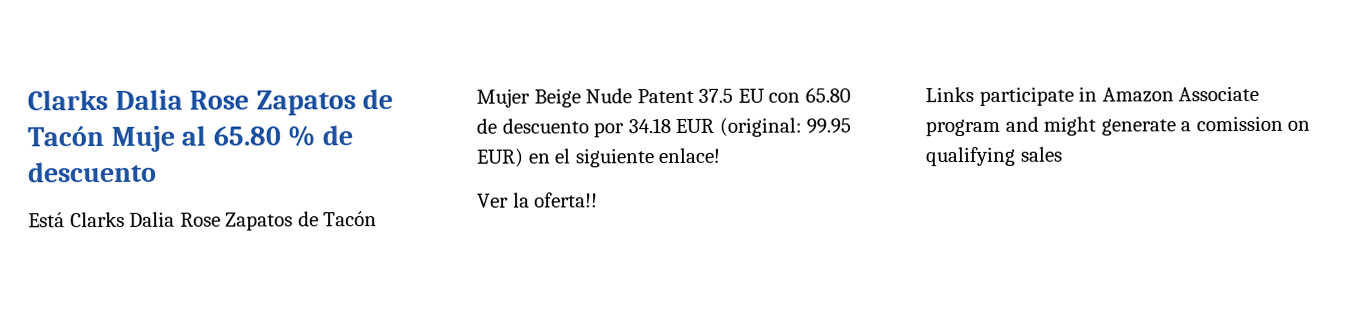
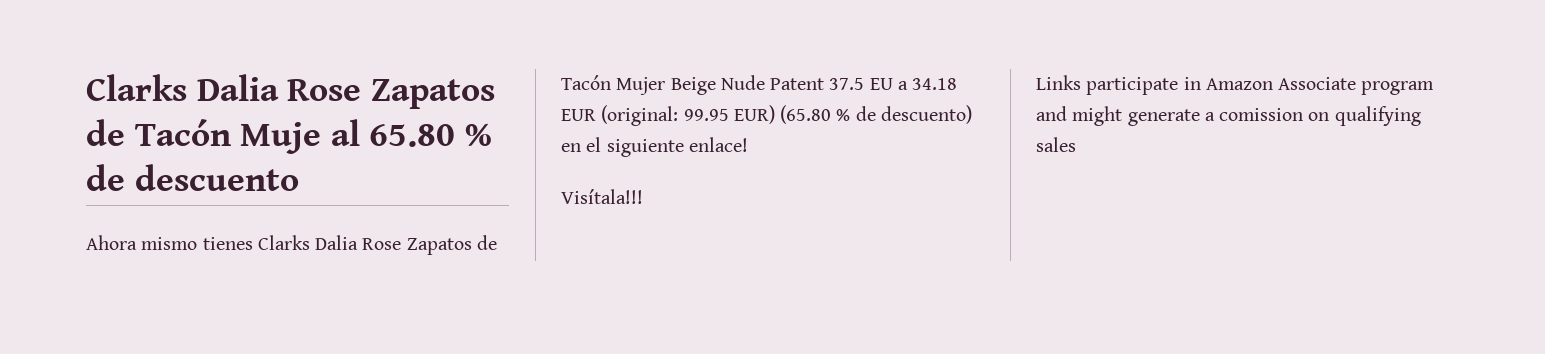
- Está Clarks Dalia Rose Zapatos de Tacón Mujer Beige Nude Patent 37.5 EU con 65.80 de descuento por 34.18 EUR (original: 99.95 EUR) en el siguiente enlace!
+ Ahora mismo tienes Clarks Dalia Rose Zapatos de Tacón Mujer Beige Nude Patent 37.5 EU a 34.18 EUR (original: 99.95 EUR) (65.80 % de descuento) en el siguiente enlace!
- Ver la oferta!!
+ Visítala!!!

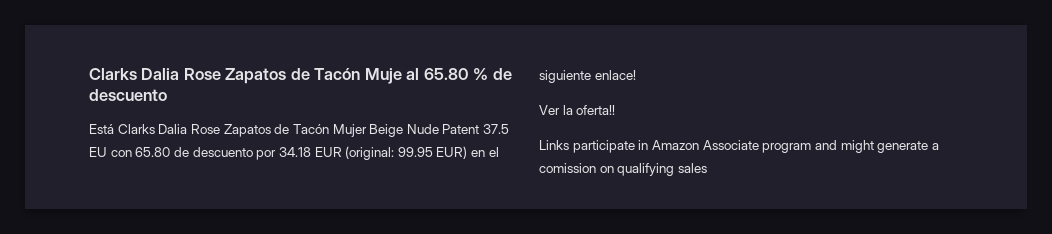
- Ahora mismo tienes Clarks Dalia Rose Zapatos de Tacón Mujer Beige Nude Patent 37.5 EU a 34.18 EUR (original: 99.95 EUR) (65.80 % de descuento) en el siguiente enlace!
+ Está Clarks Dalia Rose Zapatos de Tacón Mujer Beige Nude Patent 37.5 EU con 65.80 de descuento por 34.18 EUR (original: 99.95 EUR) en el siguiente enlace!
- Visítala!!!
+ Ver la oferta!!

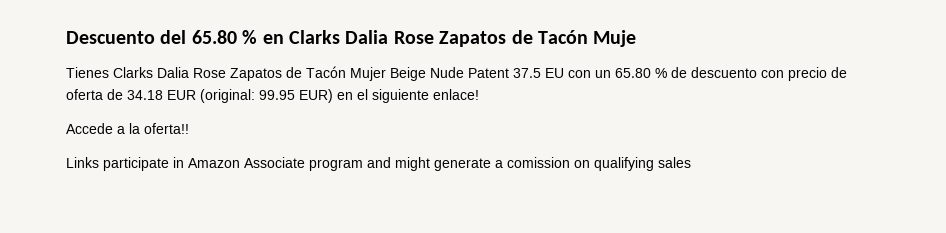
- Clarks Dalia Rose Zapatos de Tacón Muje al 65.80 % de descuento
- Está Clarks Dalia Rose Zapatos de Tacón Mujer Beige Nude Patent 37.5 EU con 65.80 de descuento por 34.18 EUR (original: 99.95 EUR) en el siguiente enlace!
+ Descuento del 65.80 % en Clarks Dalia Rose Zapatos de Tacón Muje
+ Tienes Clarks Dalia Rose Zapatos de Tacón Mujer Beige Nude Patent 37.5 EU con un 65.80 % de descuento con precio de oferta de 34.18 EUR (original: 99.95 EUR) en el siguiente enlace!
- Ver la oferta!!
+ Accede a la oferta!!

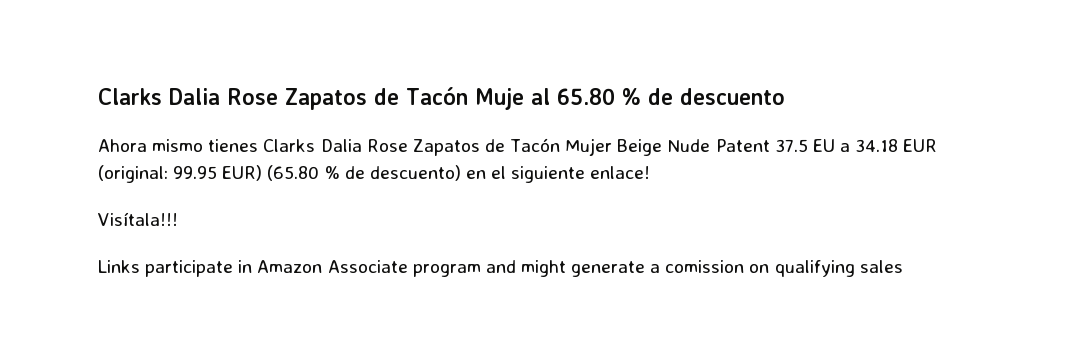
- Descuento del 65.80 % en Clarks Dalia Rose Zapatos de Tacón Muje
- Tienes Clarks Dalia Rose Zapatos de Tacón Mujer Beige Nude Patent 37.5 EU con un 65.80 % de descuento con precio de oferta de 34.18 EUR (original: 99.95 EUR) en el siguiente enlace!
+ Clarks Dalia Rose Zapatos de Tacón Muje al 65.80 % de descuento
+ Ahora mismo tienes Clarks Dalia Rose Zapatos de Tacón Mujer Beige Nude Patent 37.5 EU a 34.18 EUR (original: 99.95 EUR) (65.80 % de descuento) en el siguiente enlace!
- Accede a la oferta!!
+ Visítala!!!

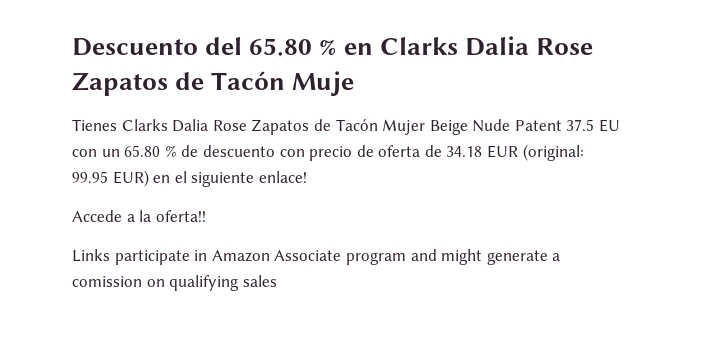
- Clarks Dalia Rose Zapatos de Tacón Muje al 65.80 % de descuento
- Ahora mismo tienes Clarks Dalia Rose Zapatos de Tacón Mujer Beige Nude Patent 37.5 EU a 34.18 EUR (original: 99.95 EUR) (65.80 % de descuento) en el siguiente enlace!
+ Descuento del 65.80 % en Clarks Dalia Rose Zapatos de Tacón Muje
+ Tienes Clarks Dalia Rose Zapatos de Tacón Mujer Beige Nude Patent 37.5 EU con un 65.80 % de descuento con precio de oferta de 34.18 EUR (original: 99.95 EUR) en el siguiente enlace!
- Visítala!!!
+ Accede a la oferta!!

